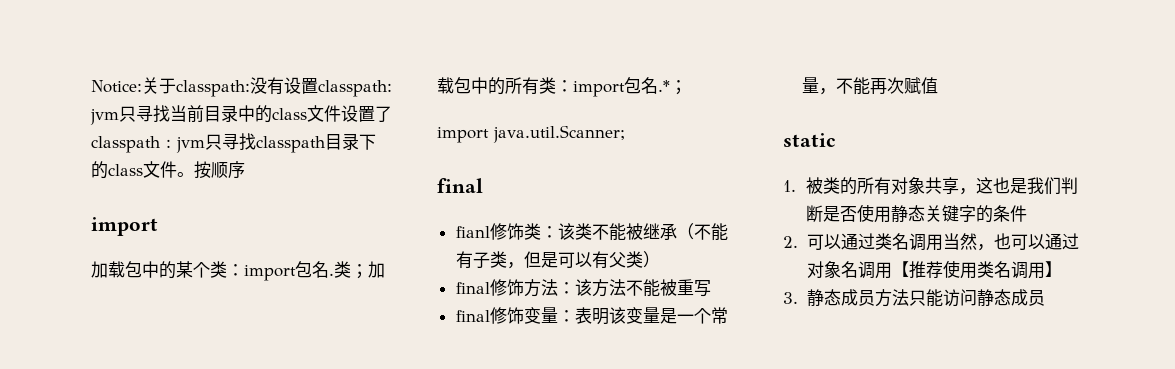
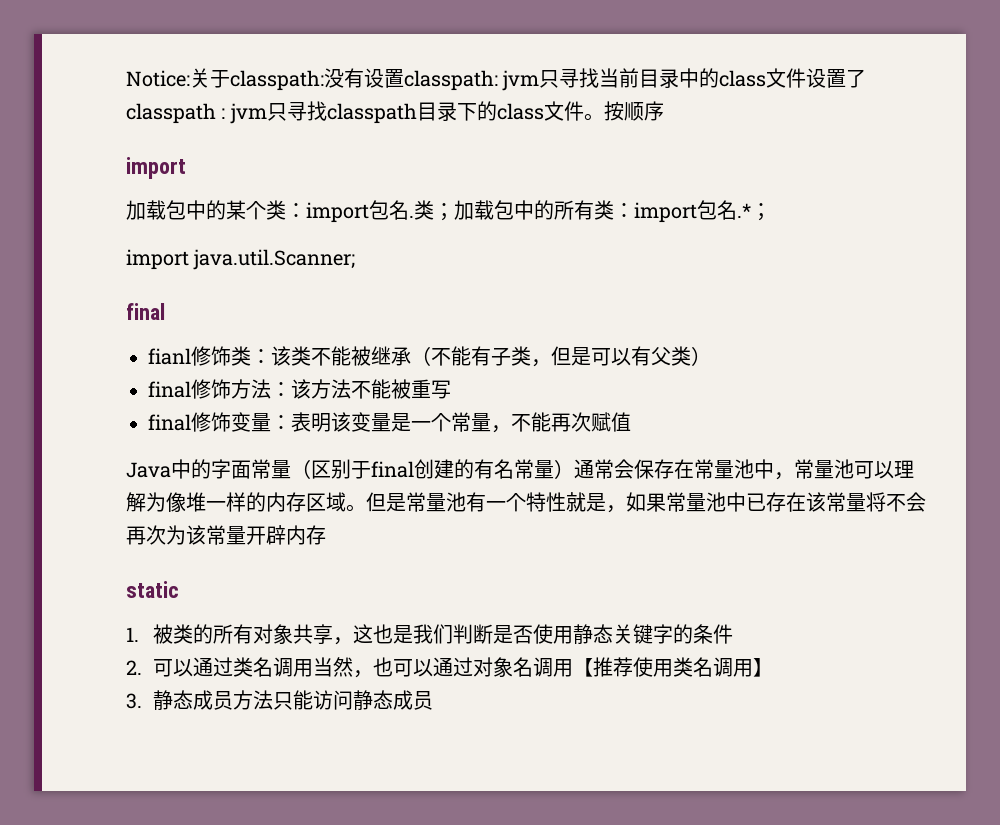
+ Java中的字面常量（区别于final创建的有名常量）通常会保存在常量池中，常量池可以理解为像堆一样的内存区域。但是常量池有一个特性就是，如果常量池中已存在该常量将不会再次为该常量开辟内存

